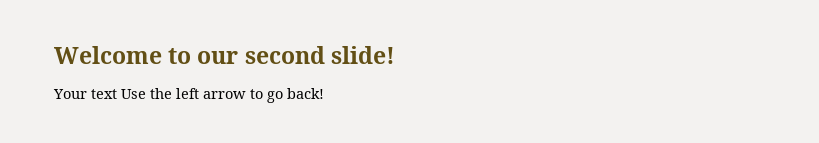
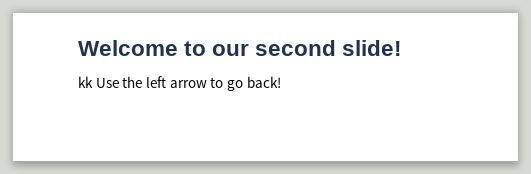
- Your text Use the left arrow to go back!
+ kk Use the left arrow to go back!

